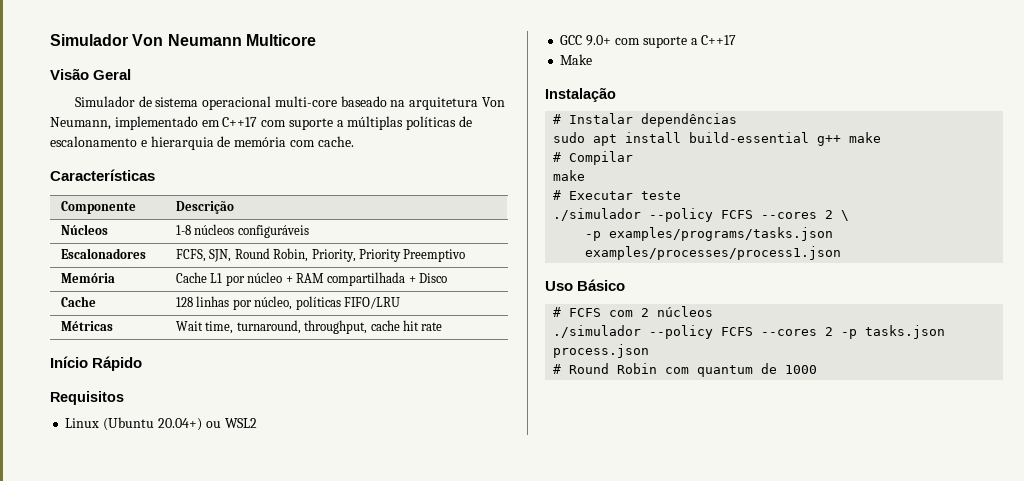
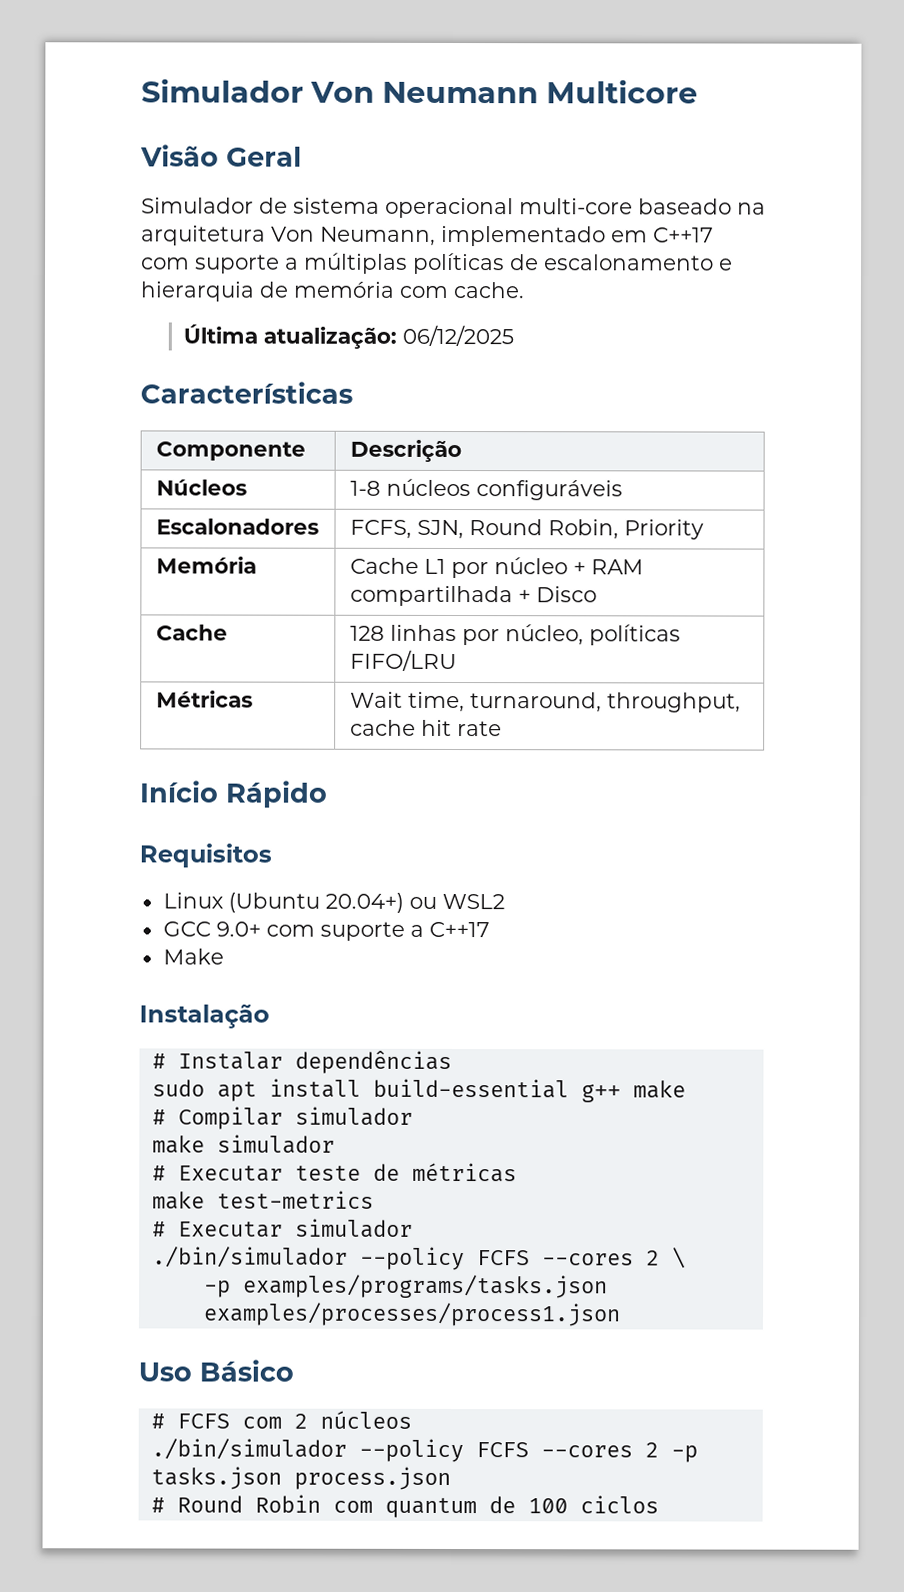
+ Última atualização: 06/12/2025
- Escalonadores | FCFS, SJN, Round Robin, Priority, Priority Preemptivo
+ Escalonadores | FCFS, SJN, Round Robin, Priority
- # Compilar
- make
+ # Compilar simulador
+ make simulador
- # Executar teste
- ./simulador --policy FCFS --cores 2 \
+ # Executar teste de métricas
+ make test-metrics
+ # Executar simulador
+ ./bin/simulador --policy FCFS --cores 2 \
- ./simulador --policy FCFS --cores 2 -p tasks.json process.json
+ ./bin/simulador --policy FCFS --cores 2 -p tasks.json process.json
- # Round Robin com quantum de 1000
+ # Round Robin com quantum de 100 ciclos

